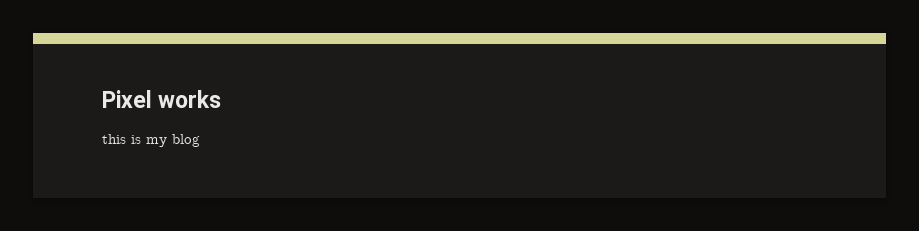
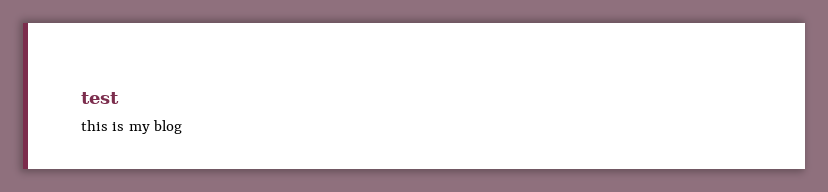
- Pixel works
+ test

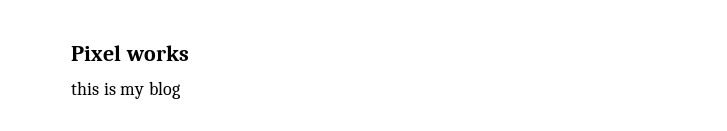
- test
+ Pixel works

